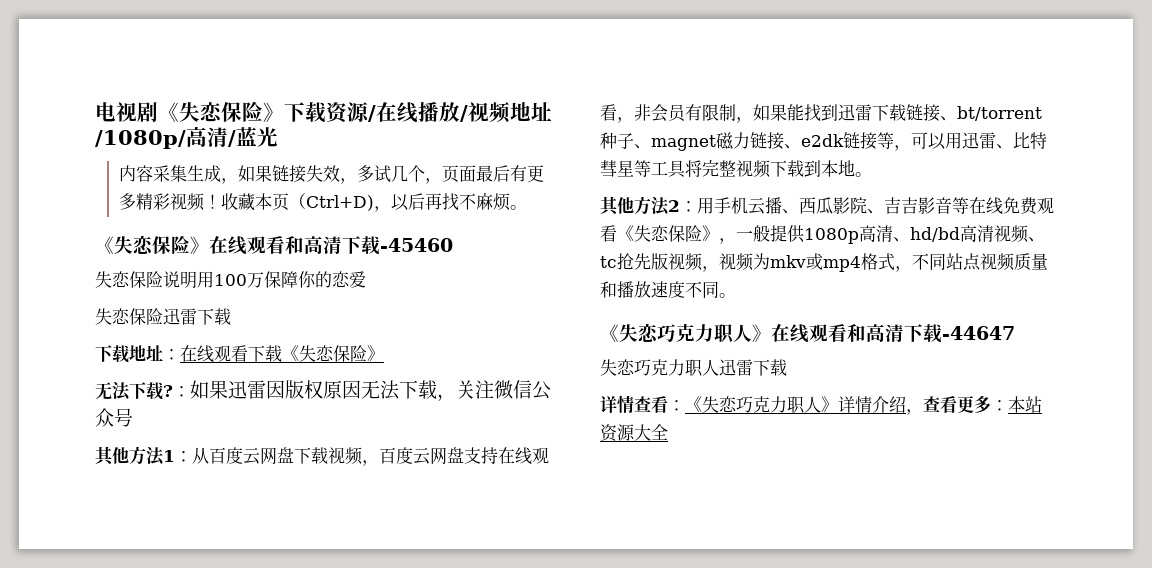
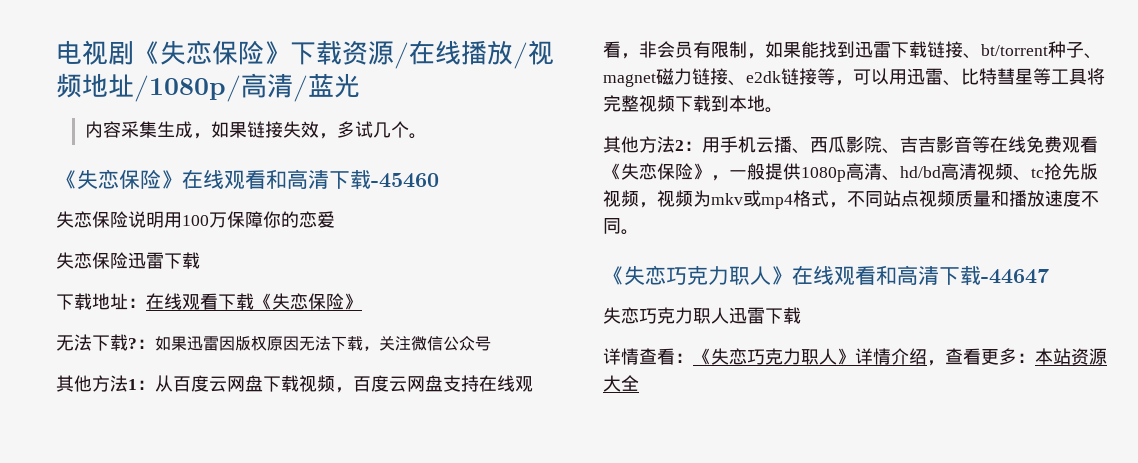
- 内容采集生成，如果链接失效，多试几个，页面最后有更多精彩视频！收藏本页（Ctrl+D)，以后再找不麻烦。
+ 内容采集生成，如果链接失效，多试几个。

